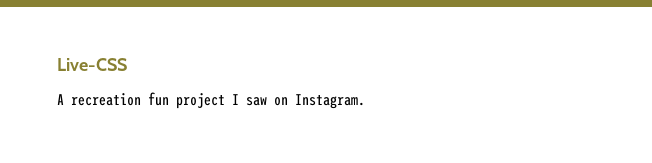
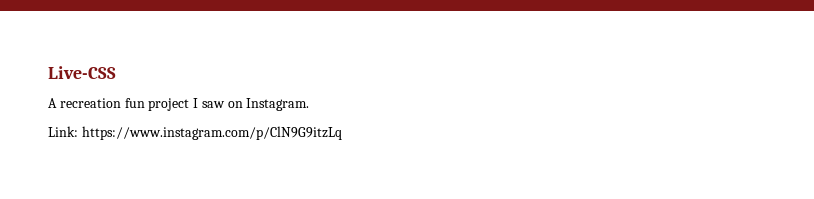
+ Link: https://www.instagram.com/p/ClN9G9itzLq

